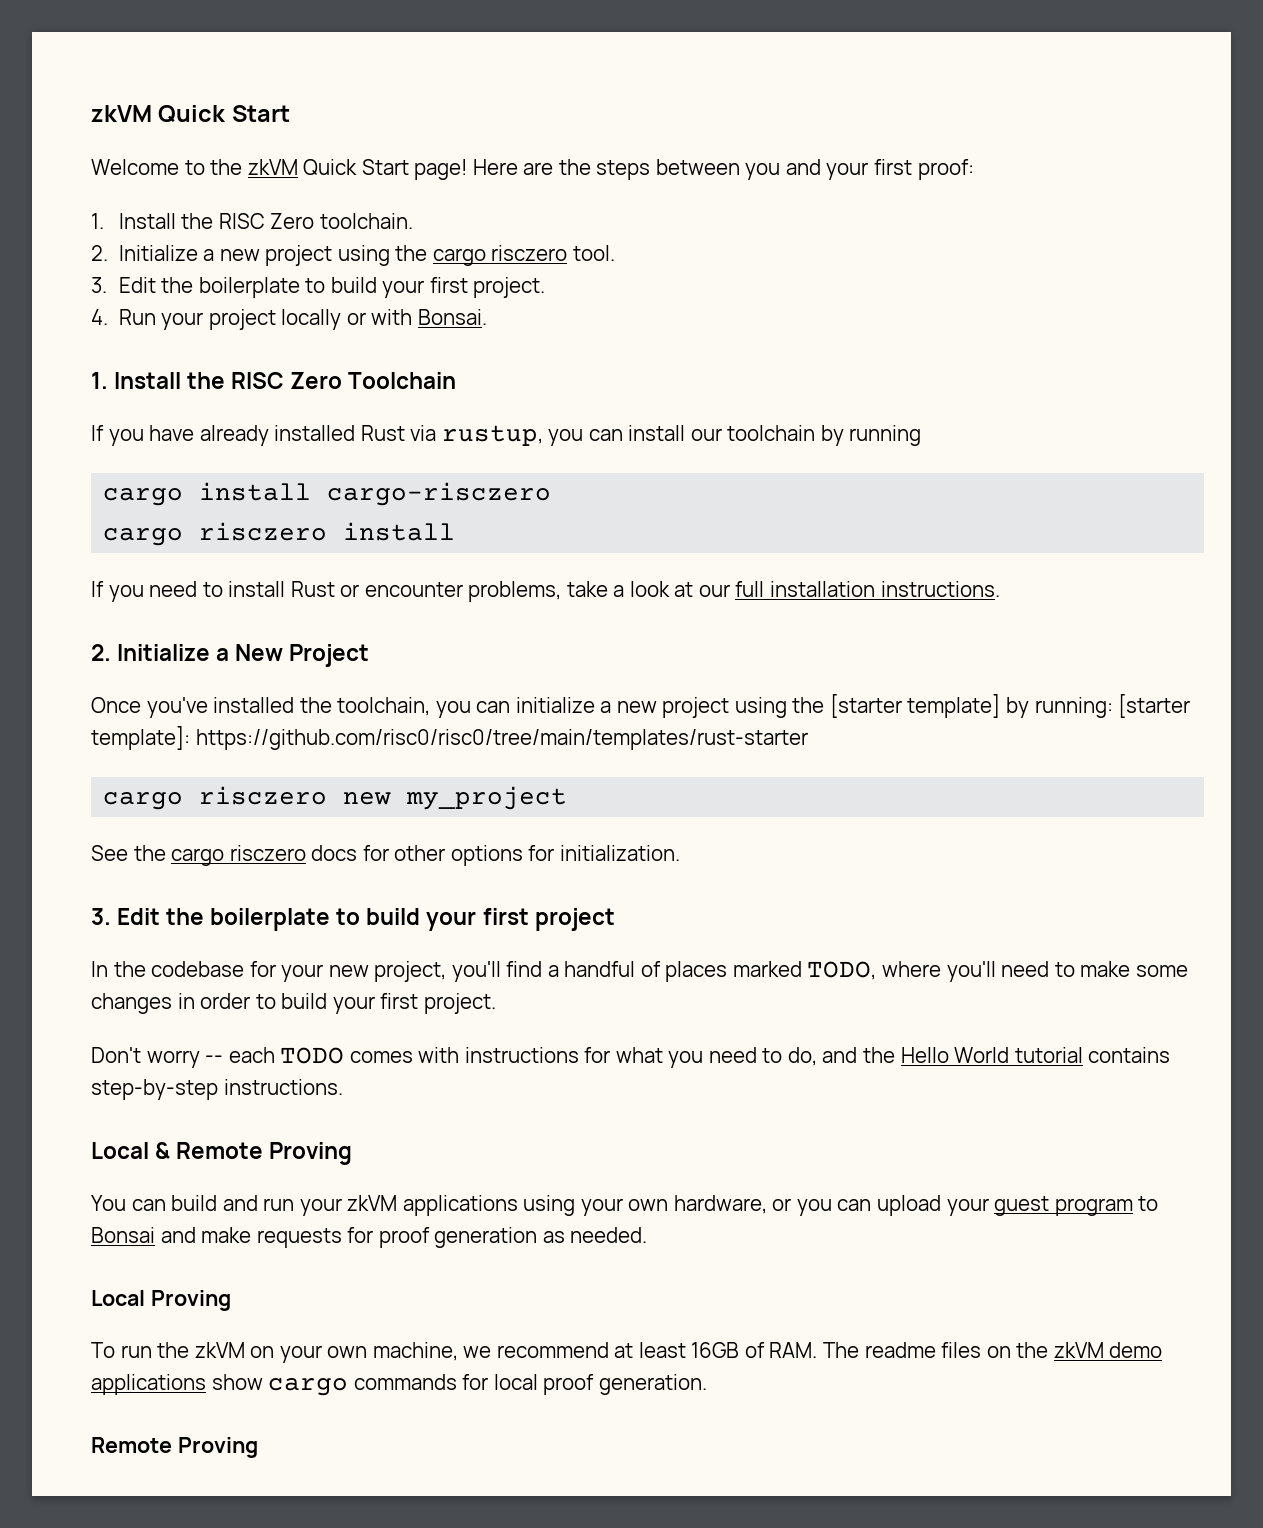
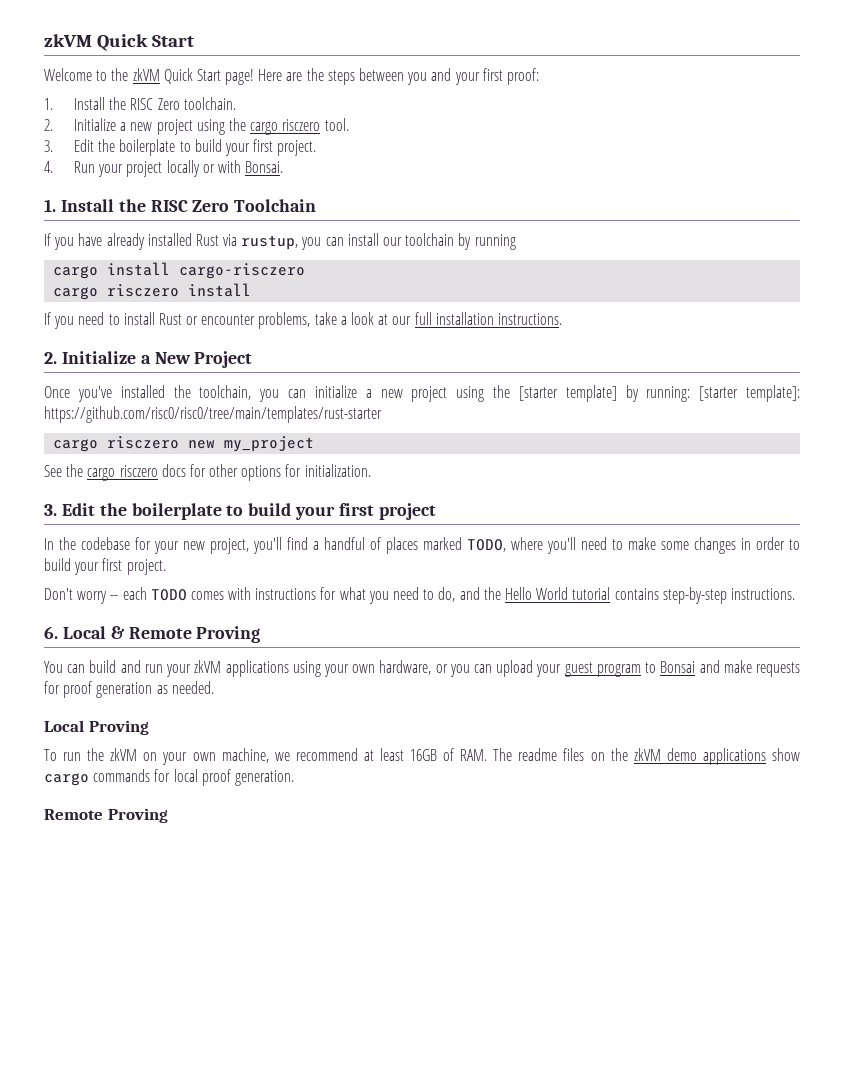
- Local & Remote Proving
+ 6. Local & Remote Proving

